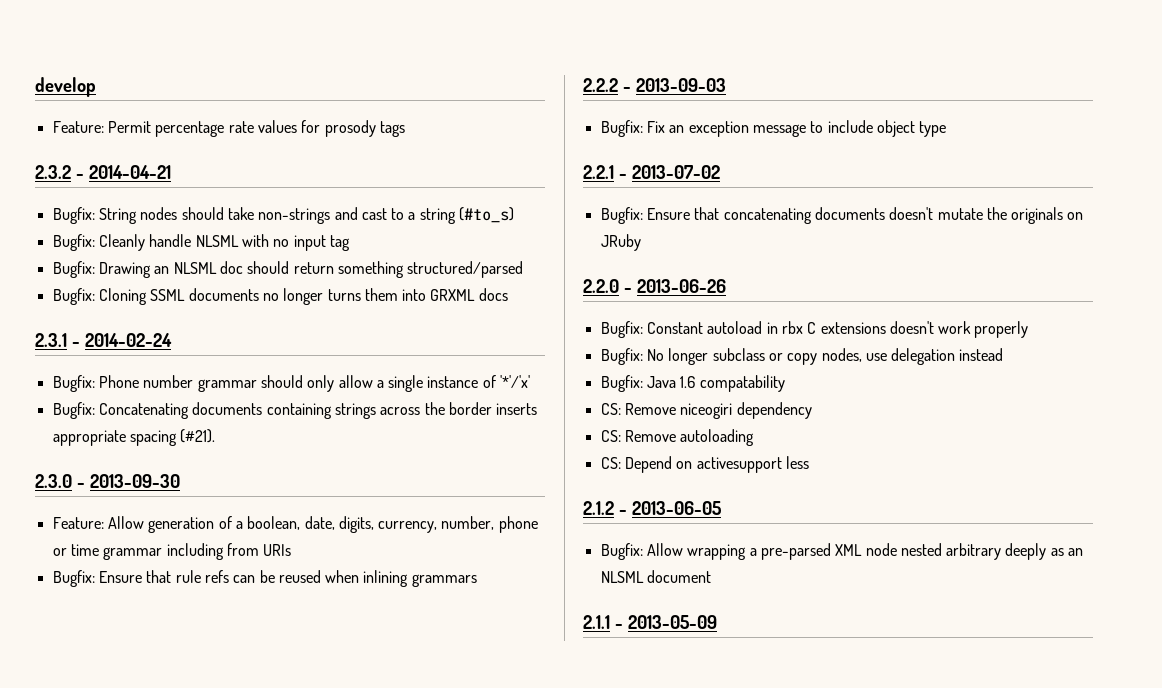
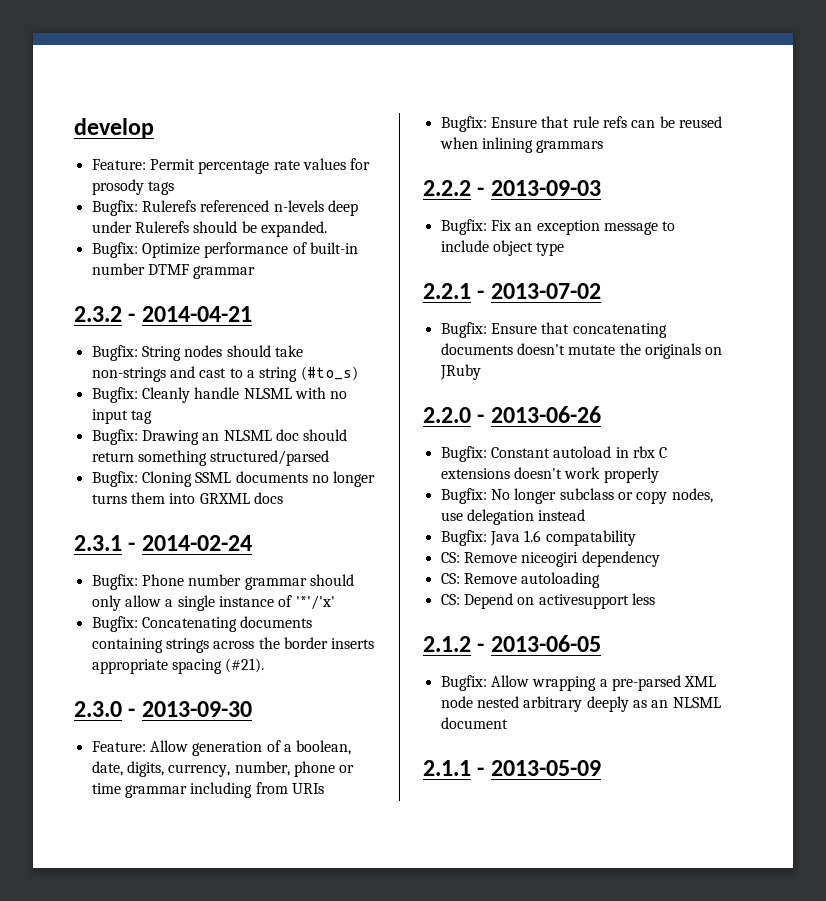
+ Bugfix: Rulerefs referenced n-levels deep under Rulerefs should be expanded.
+ Bugfix: Optimize performance of built-in number DTMF grammar

